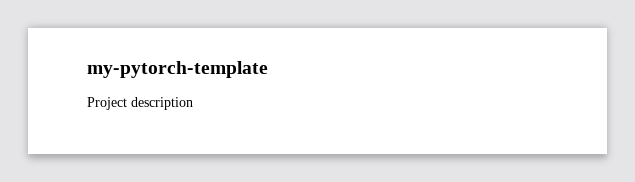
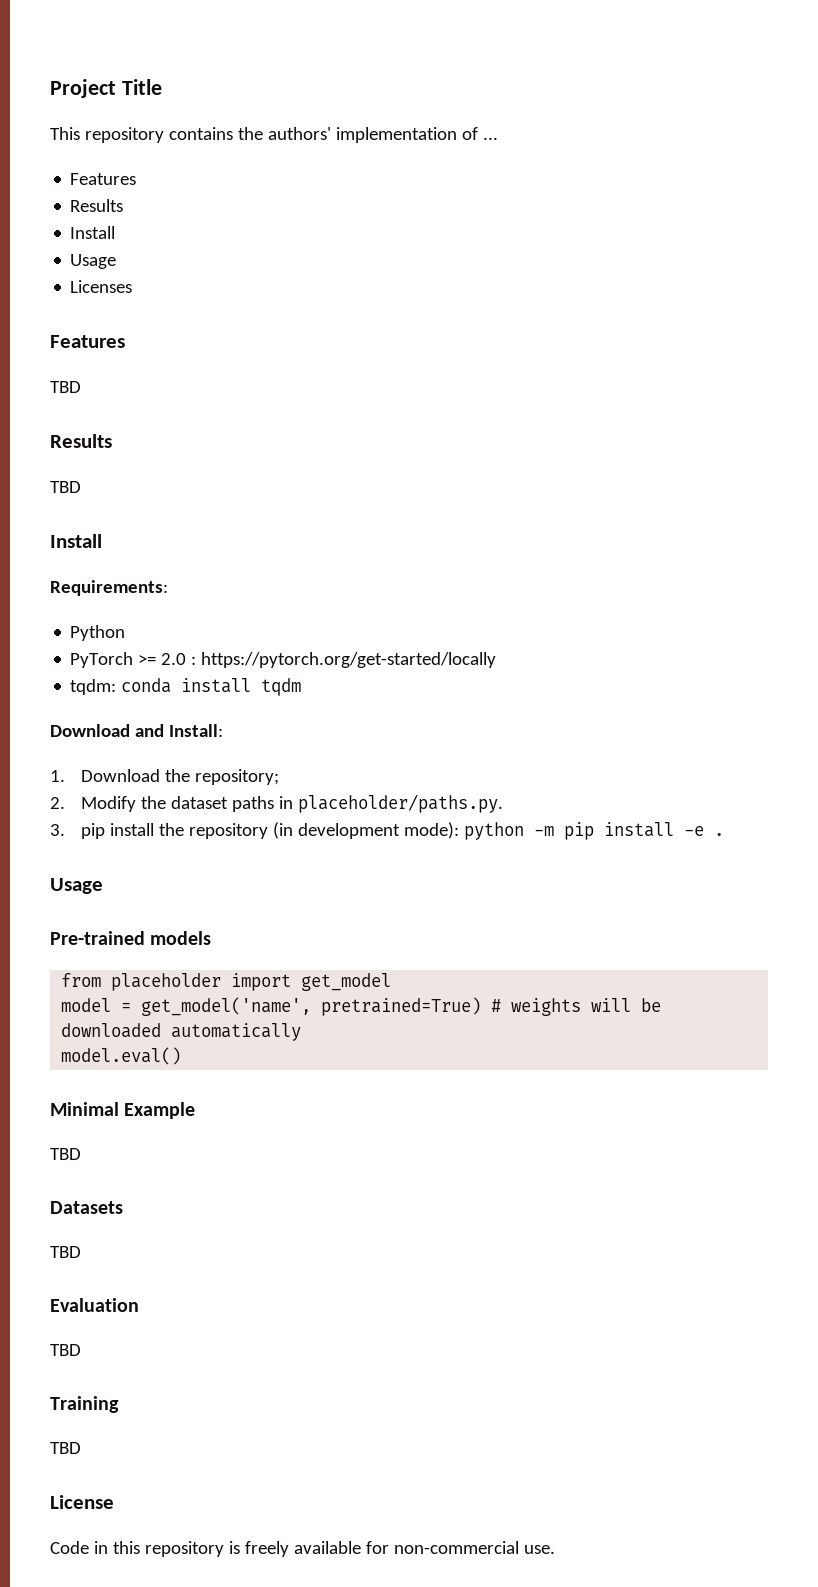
- my-pytorch-template
- Project description
+ Project Title
+ This repository contains the authors' implementation of ...
+ Features
+ Results
+ Install
+ Usage
+ Licenses
+ Features
+ TBD
+ Results
+ TBD
+ Install
+ Requirements:
+ Python
+ PyTorch >= 2.0 : https://pytorch.org/get-started/locally
+ tqdm: conda install tqdm
+ Download and Install:
+ 1. Download the repository;
+ 2. Modify the dataset paths in placeholder/paths.py.
+ 3. pip install the repository (in development mode): python -m pip install -e .
+ Usage
+ Pre-trained models
+ from placeholder import get_model
+ model = get_model('name', pretrained=True) # weights will be downloaded automatically
+ model.eval()
+ Minimal Example
+ TBD
+ Datasets
+ TBD
+ Evaluation
+ TBD
+ Training
+ TBD
+ License
+ Code in this repository is freely available for non-commercial use.

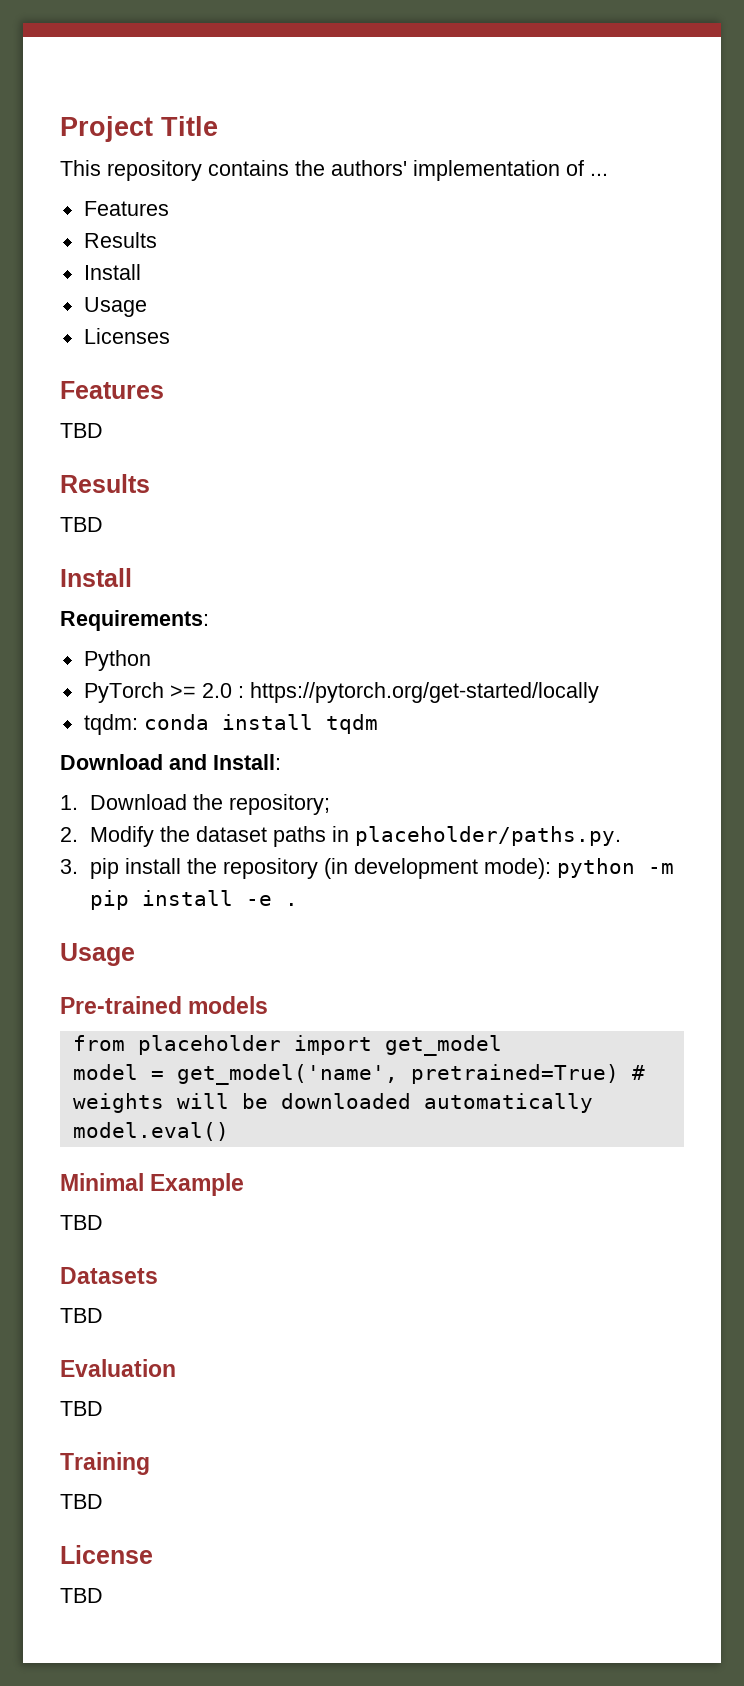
  License
- Code in this repository is freely available for non-commercial use.
+ TBD

